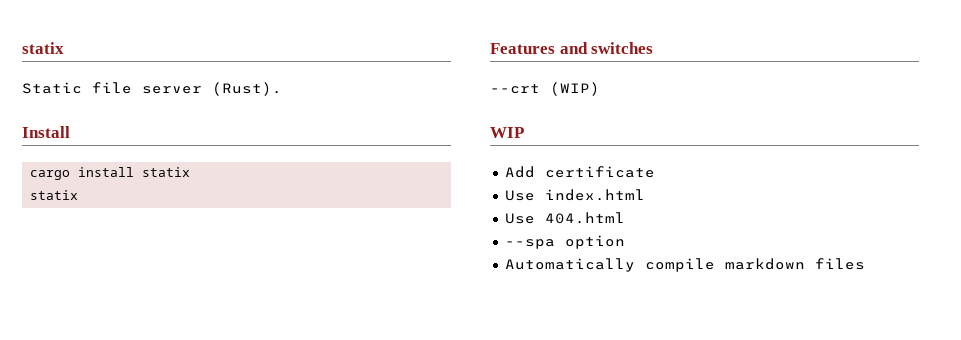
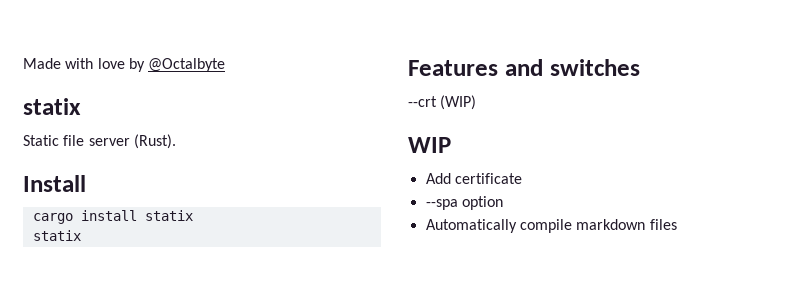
+ Made with love by @Octalbyte
- Use index.html
- Use 404.html

